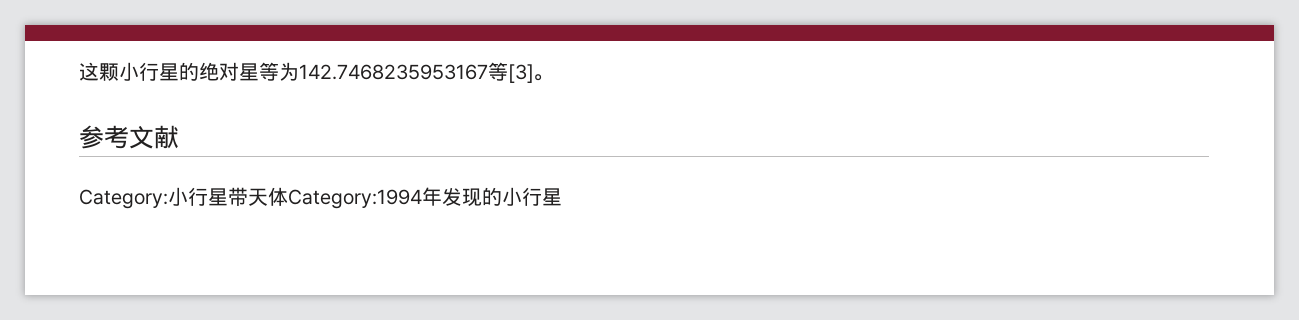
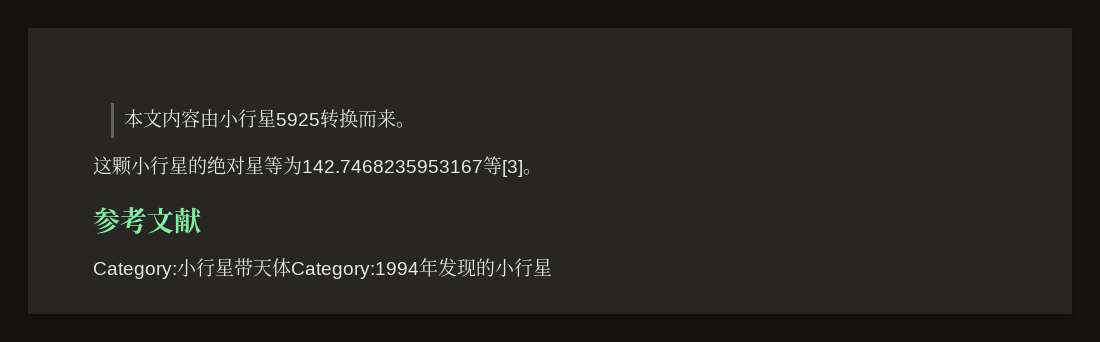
+ 本文内容由小行星5925转换而来。

